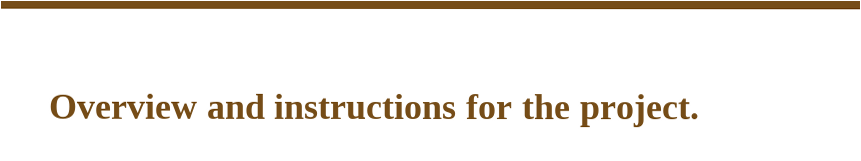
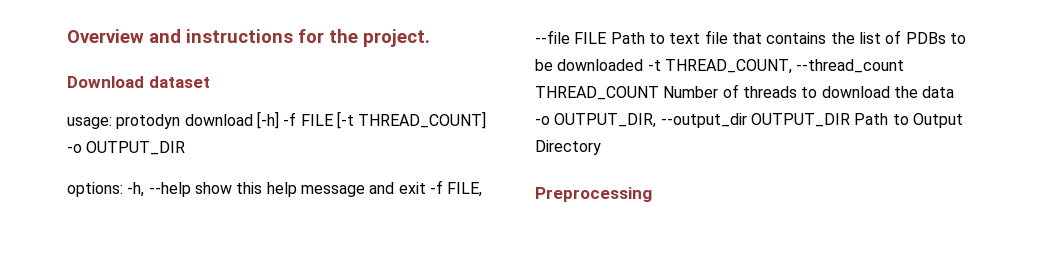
+ Download dataset
+ usage: protodyn download [-h] -f FILE [-t THREAD_COUNT] -o OUTPUT_DIR
+ options: -h, --help show this help message and exit -f FILE, --file FILE Path to text file that contains the list of PDBs to be downloaded -t THREAD_COUNT, --thread_count THREAD_COUNT Number of threads to download the data -o OUTPUT_DIR, --output_dir OUTPUT_DIR Path to Output Directory
+ Preprocessing

